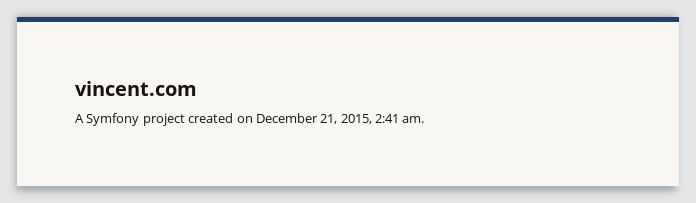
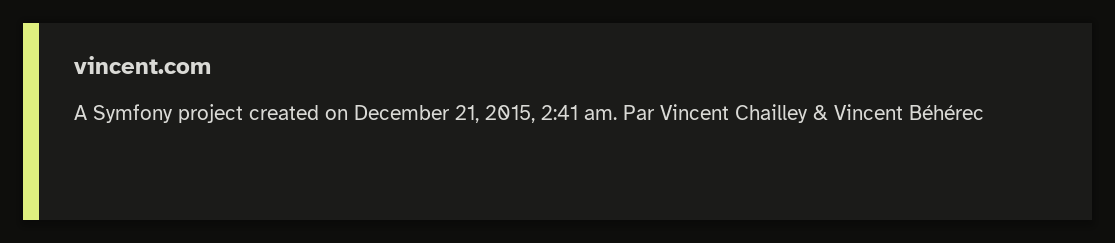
+ Par Vincent Chailley & Vincent Béhérec

